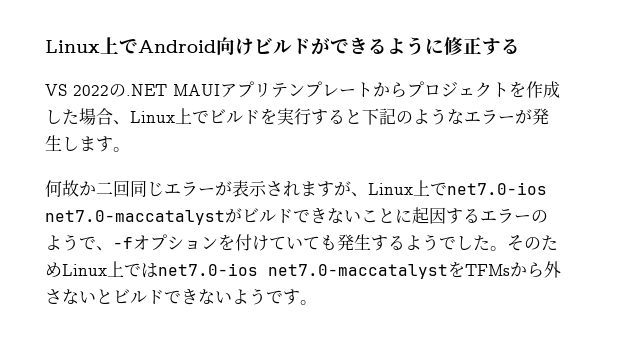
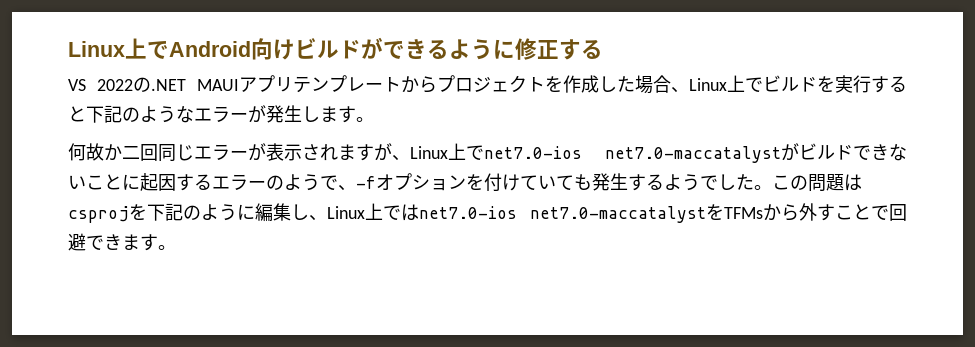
- そのためLinux上ではnet7.0-ios net7.0-maccatalystをTFMsから外さないとビルドできないようです。
+ この問題はcsprojを下記のように編集し、Linux上ではnet7.0-ios net7.0-maccatalystをTFMsから外すことで回避できます。

